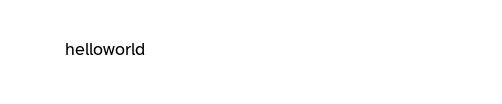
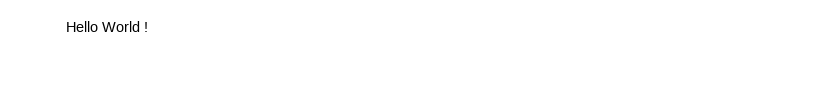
- helloworld
+ Hello World !

